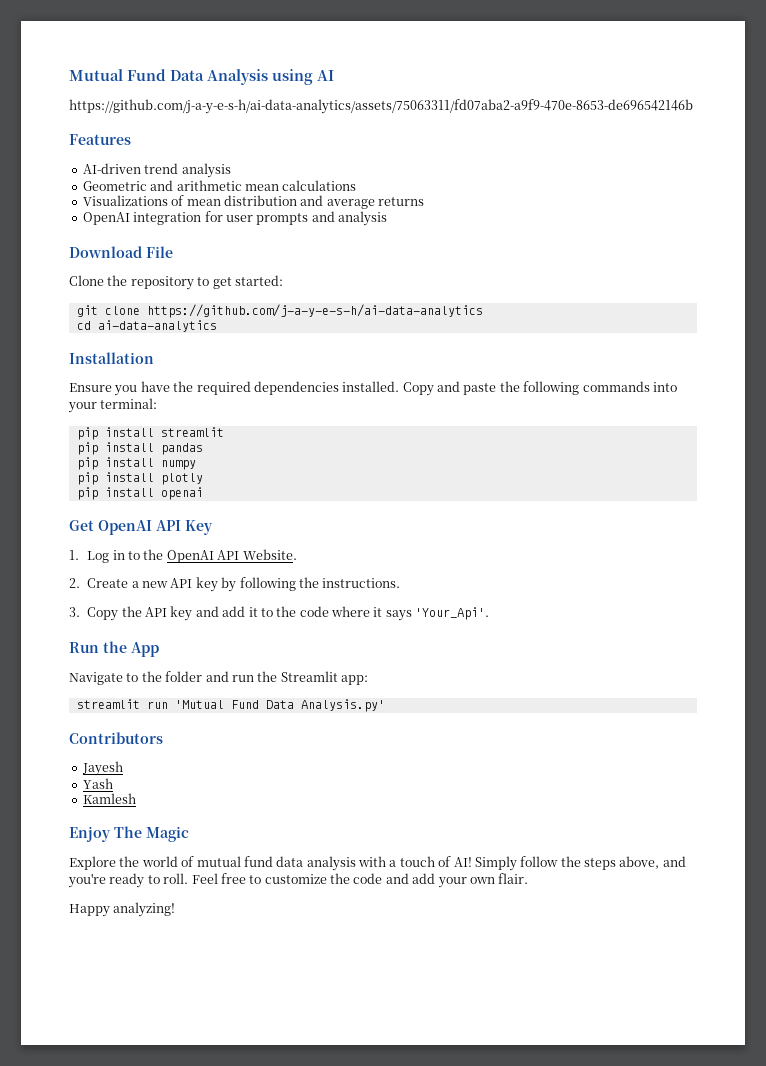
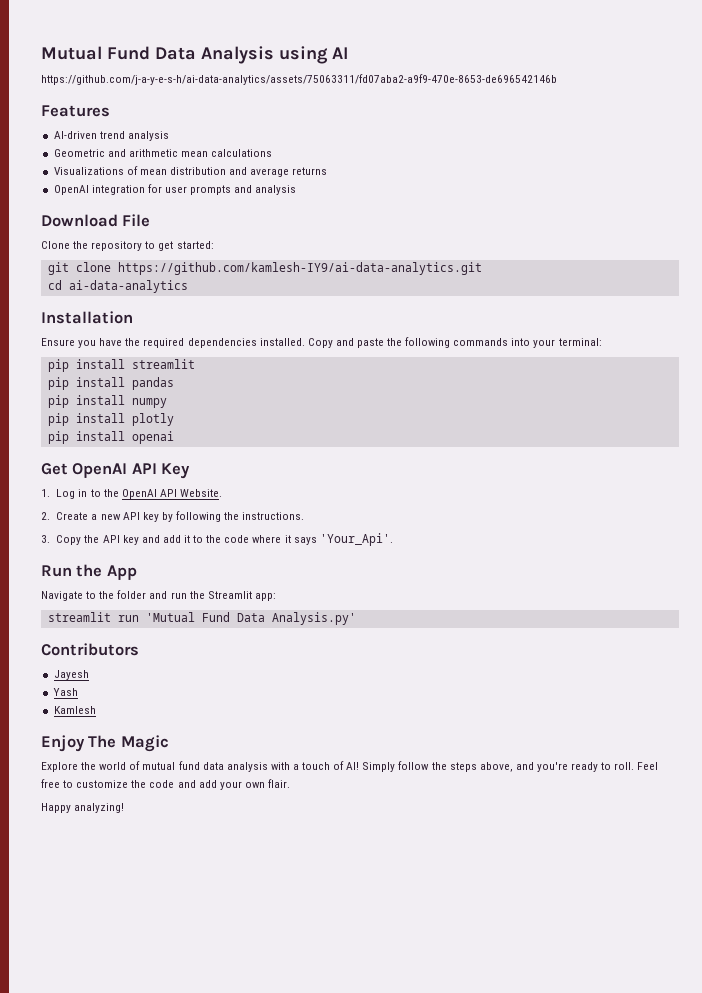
- git clone https://github.com/j-a-y-e-s-h/ai-data-analytics
+ git clone https://github.com/kamlesh-IY9/ai-data-analytics.git

